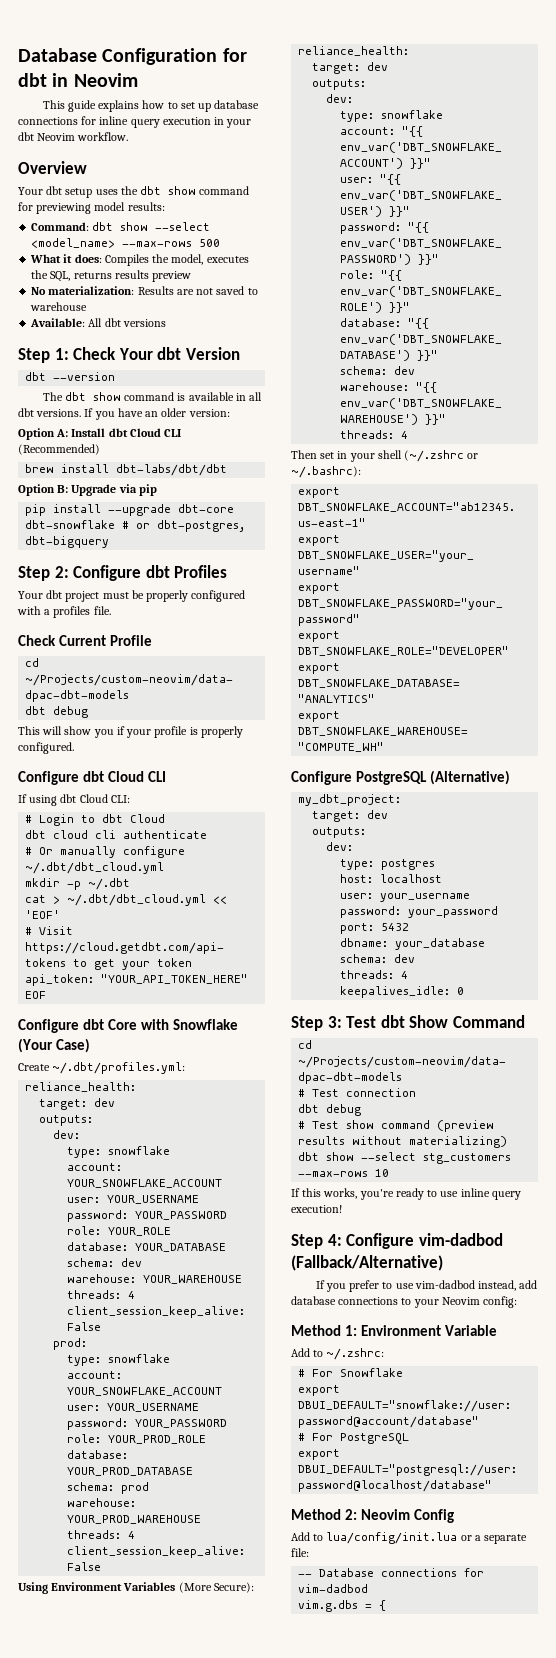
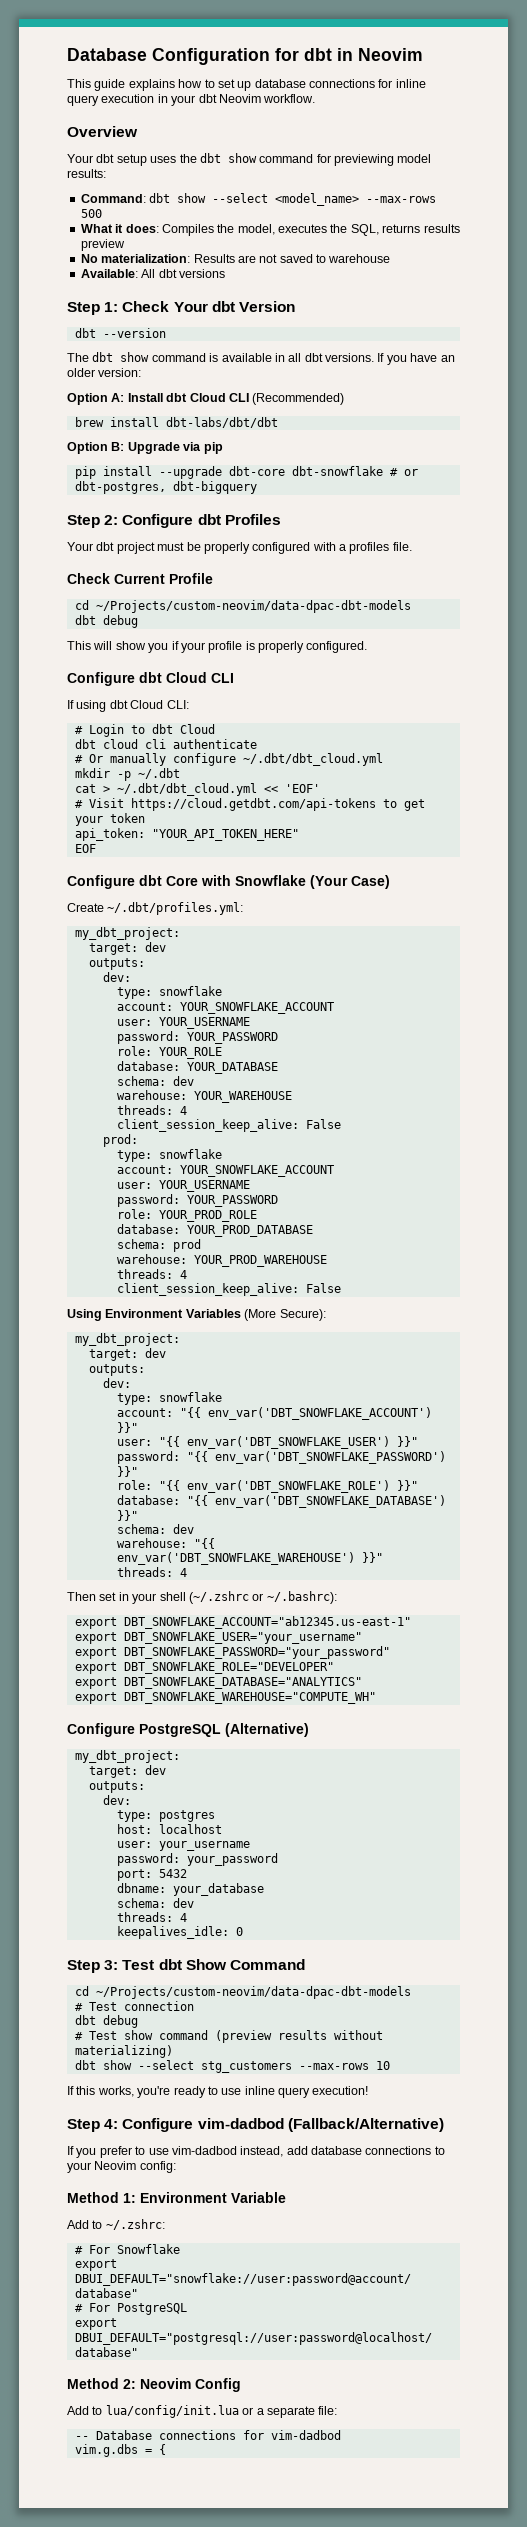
  Create ~/.dbt/profiles.yml:
- reliance_health:
+ my_dbt_project:
  Using Environment Variables (More Secure):
- reliance_health:
+ my_dbt_project:

